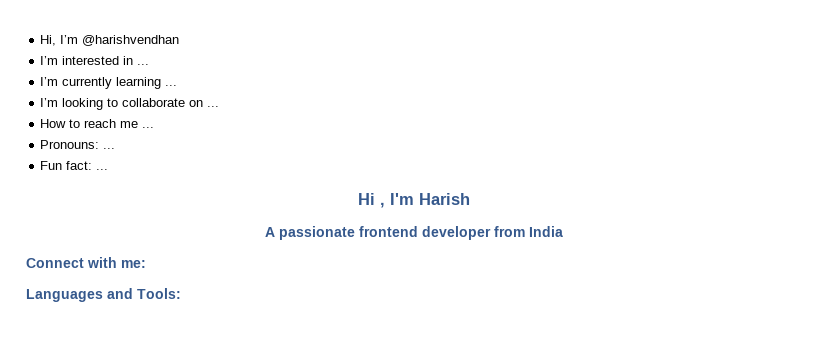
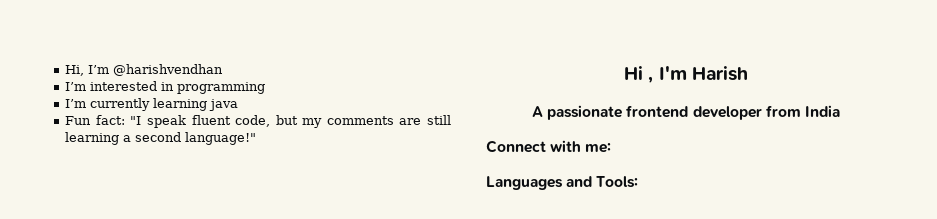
- I’m interested in ...
+ I’m interested in programming
- I’m currently learning ...
- I’m looking to collaborate on ...
- How to reach me ...
- Pronouns: ...
- Fun fact: ...
+ I’m currently learning java
+ Fun fact: "I speak fluent code, but my comments are still learning a second language!"

